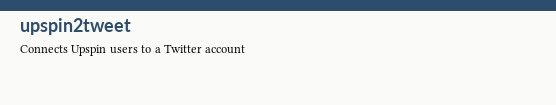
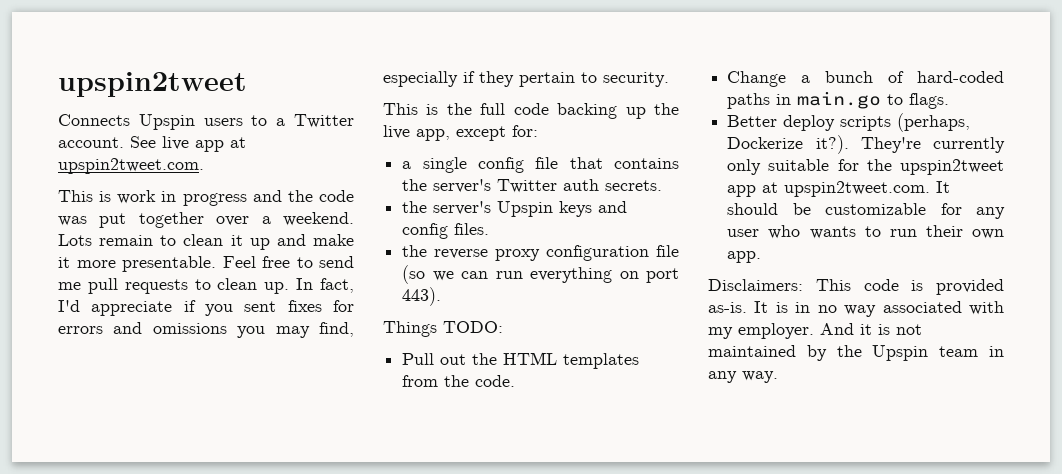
- Connects Upspin users to a Twitter account
+ Connects Upspin users to a Twitter account. See live app at upspin2tweet.com.
+ This is work in progress and the code was put together over a weekend. Lots remain to clean it up and make it more presentable. Feel free to send me pull requests to clean up. In fact, I'd appreciate if you sent fixes for errors and omissions you may find, especially if they pertain to security.
+ This is the full code backing up the live app, except for:
+ a single config file that contains the server's Twitter auth secrets.
+ the server's Upspin keys and config files.
+ the reverse proxy configuration file (so we can run everything on port 443).
+ Things TODO:
+ Pull out the HTML templates from the code.
+ Change a bunch of hard-coded paths in main.go to flags.
+ Better deploy scripts (perhaps, Dockerize it?). They're currently only suitable for the upspin2tweet app at upspin2tweet.com. It should be customizable for any user who wants to run their own app.
+ Disclaimers: This code is provided as-is. It is in no way associated with my employer. And it is not maintained by the Upspin team in any way.

